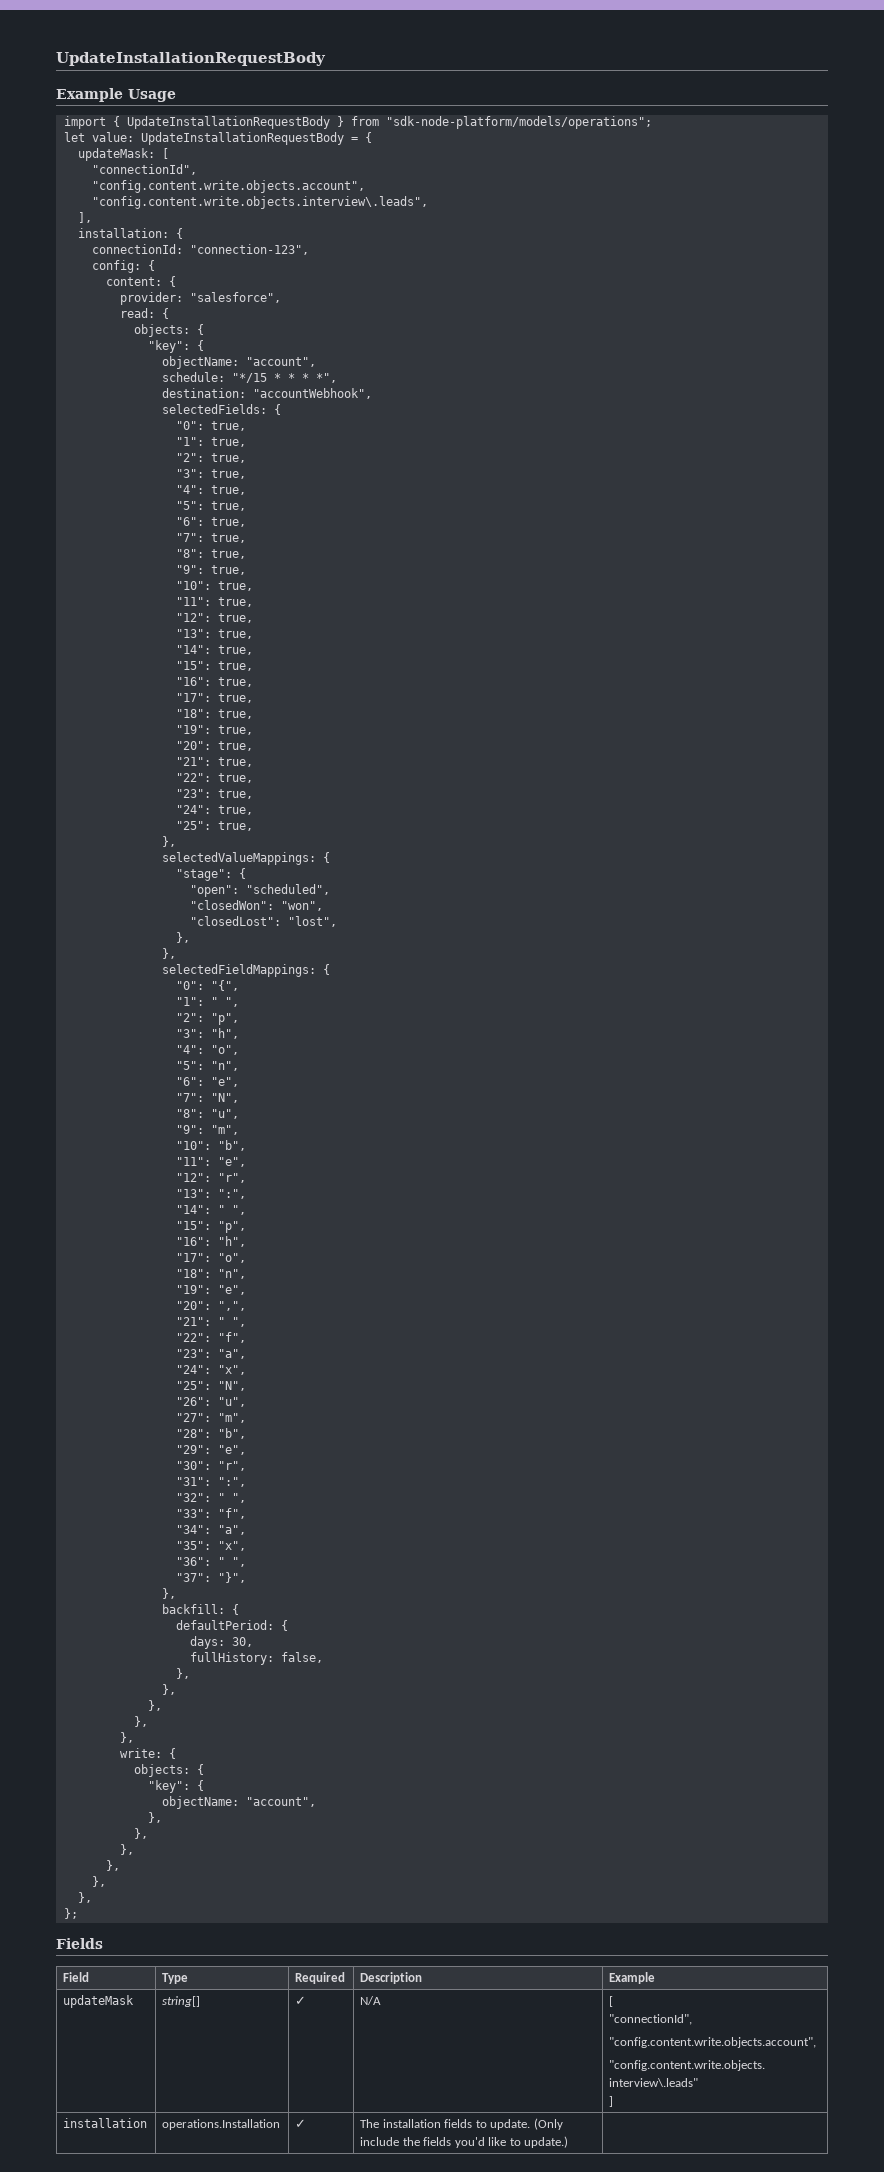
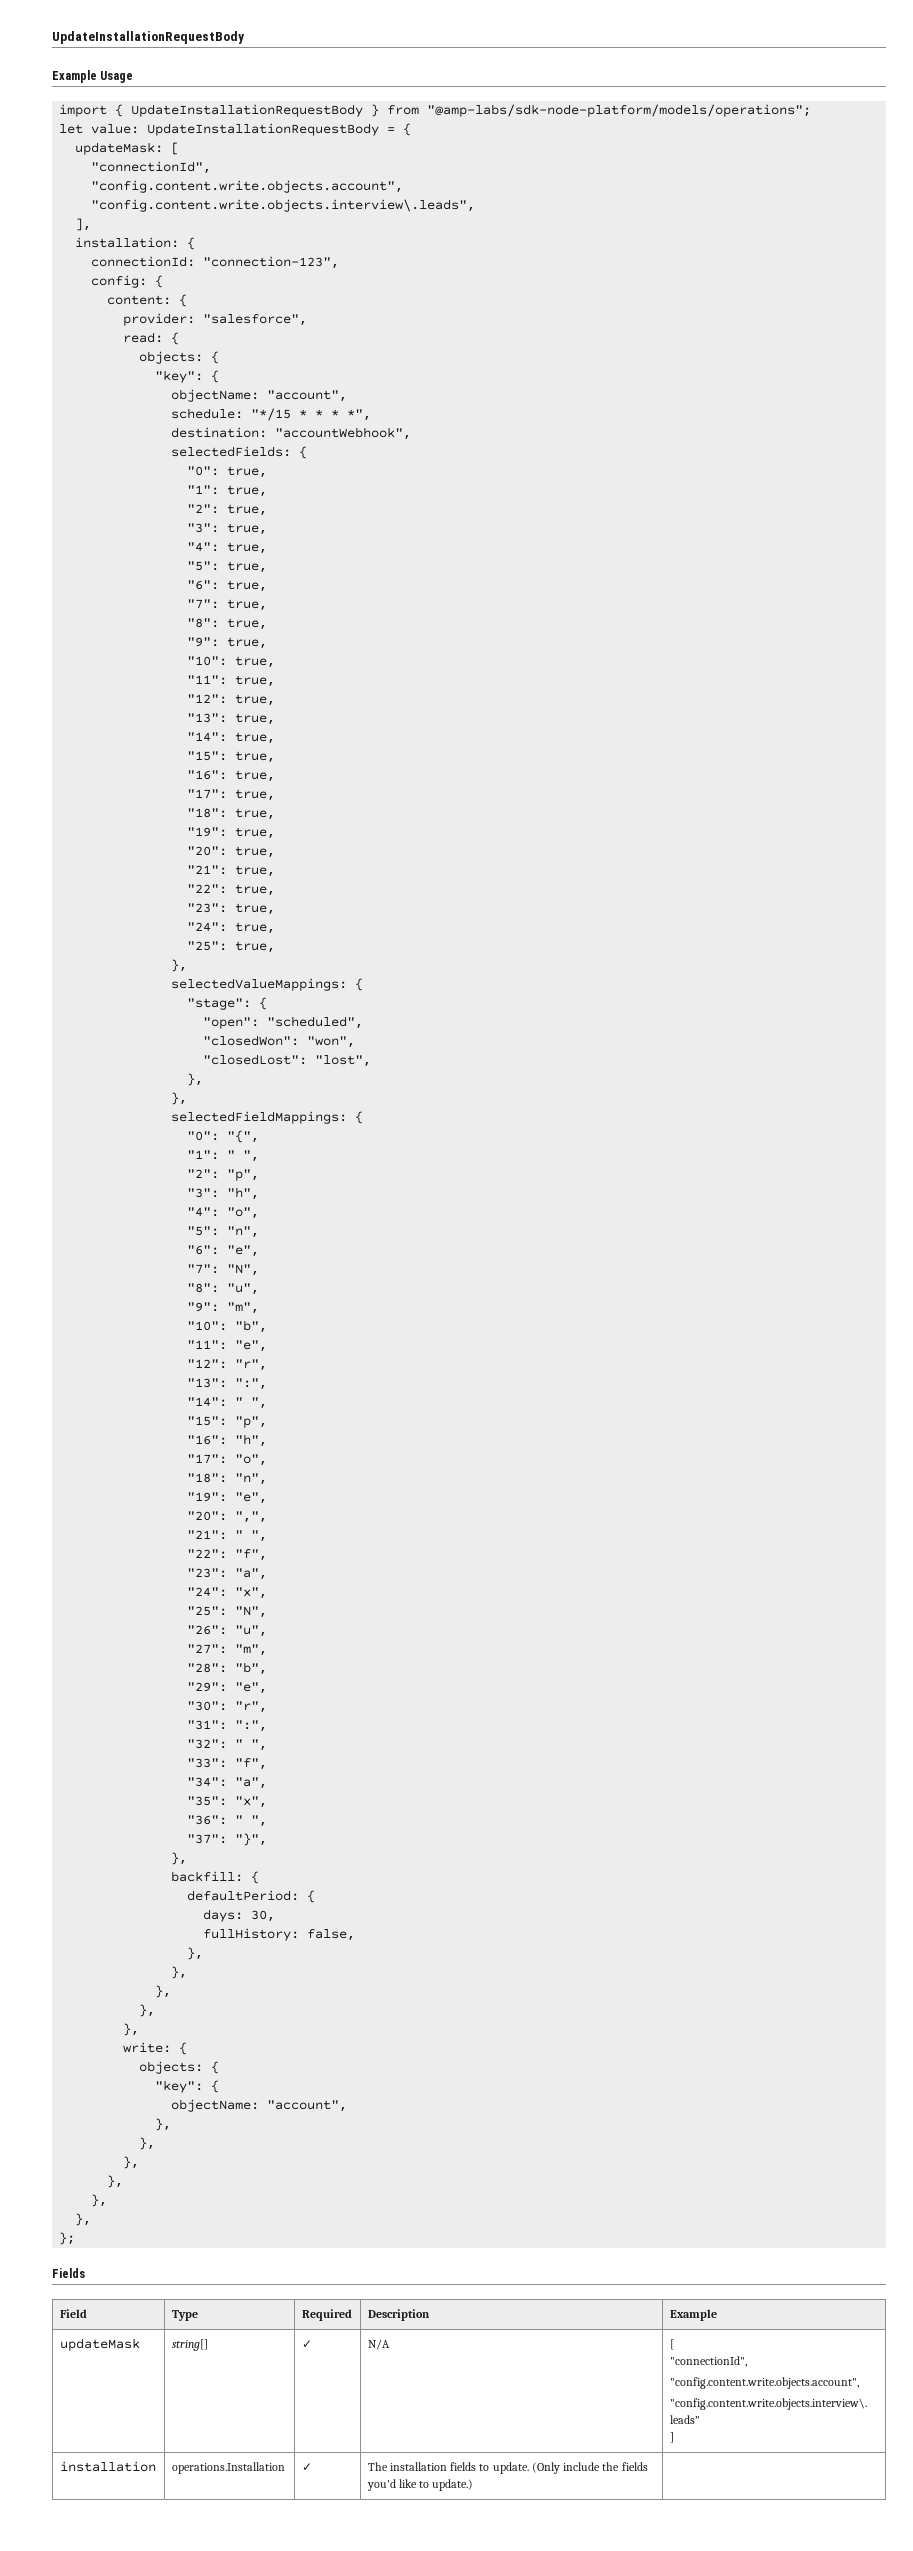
- import { UpdateInstallationRequestBody } from "sdk-node-platform/models/operations";
+ import { UpdateInstallationRequestBody } from "@amp-labs/sdk-node-platform/models/operations";

